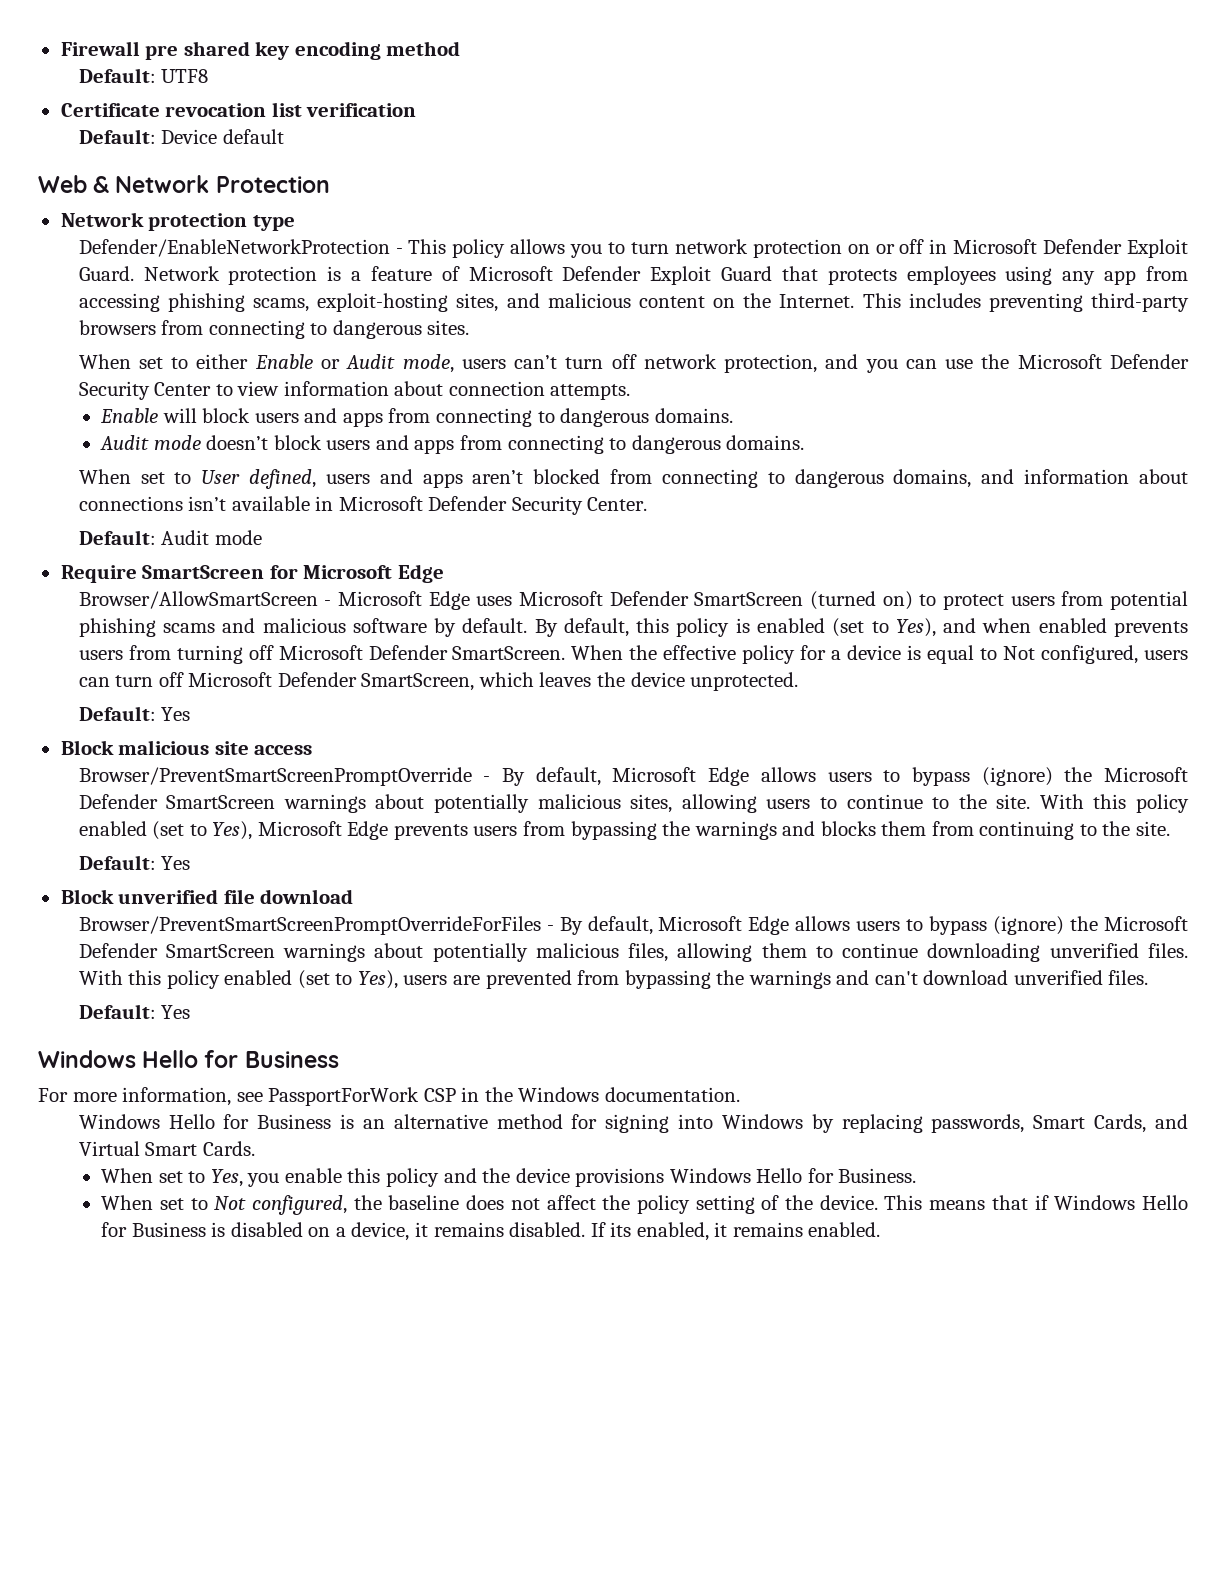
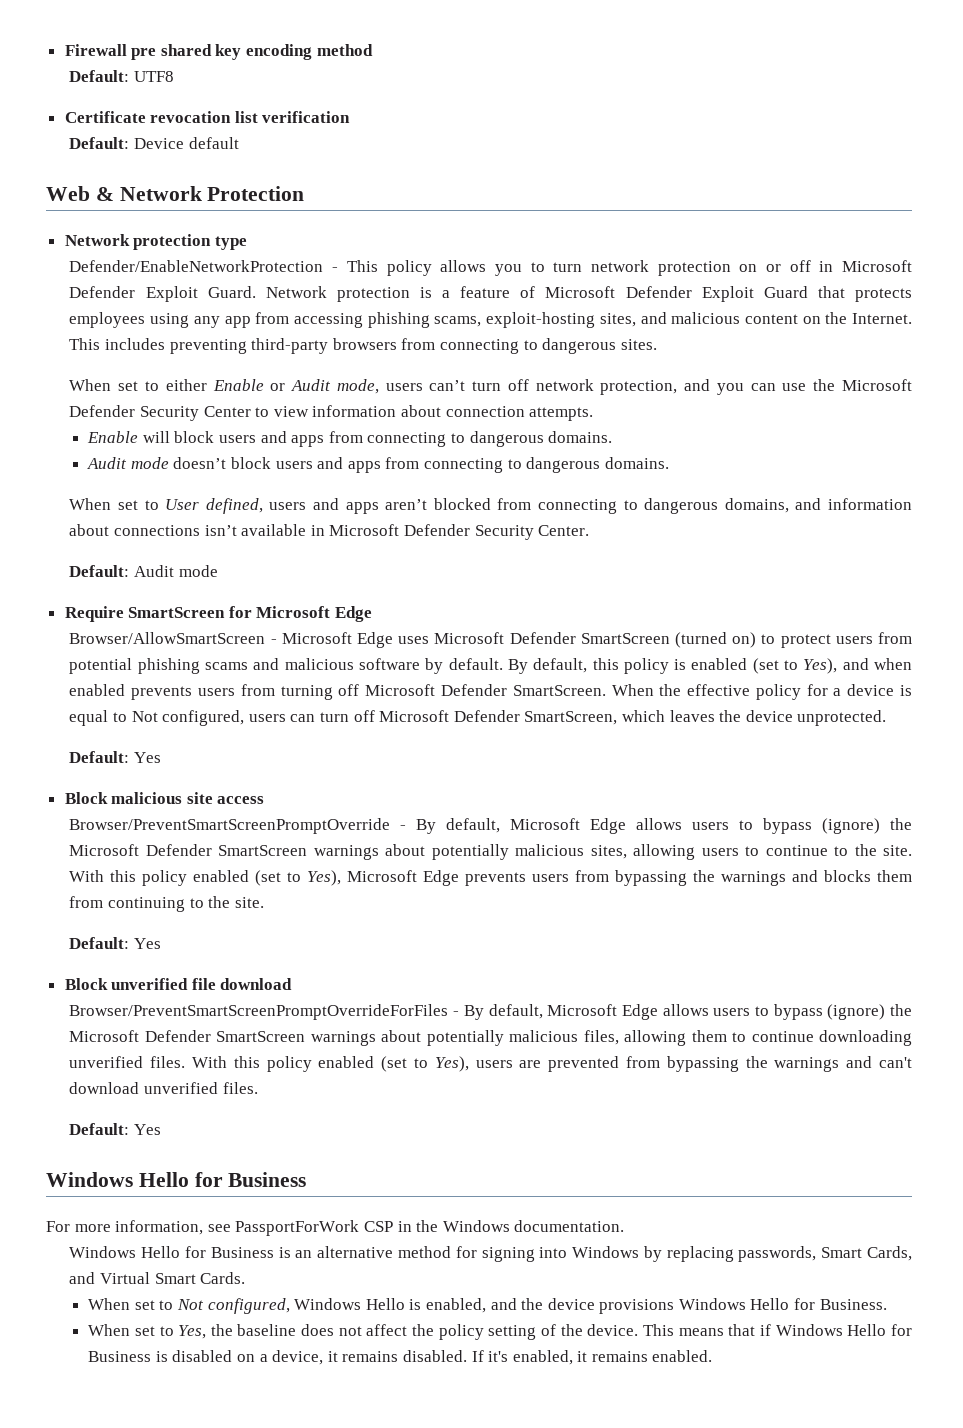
- When set to Yes, you enable this policy and the device provisions Windows Hello for Business.
+ When set to Not configured, Windows Hello is enabled, and the device provisions Windows Hello for Business.
- When set to Not configured, the baseline does not affect the policy setting of the device.
+ When set to Yes, the baseline does not affect the policy setting of the device.
- If its enabled, it remains enabled.
+ If it's enabled, it remains enabled.

